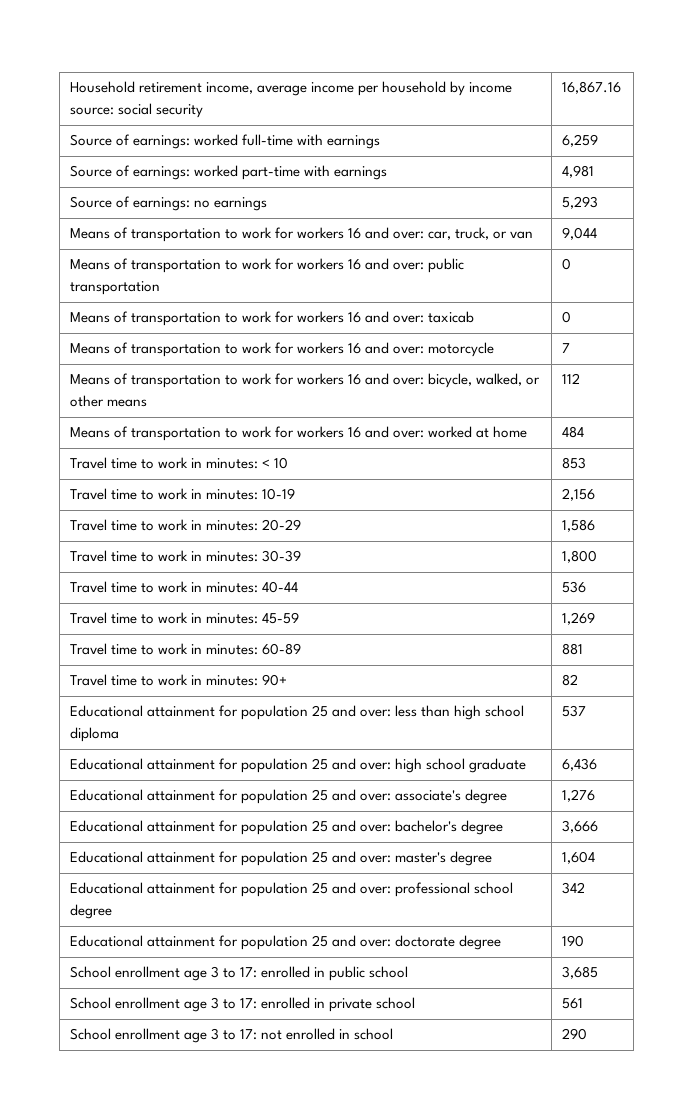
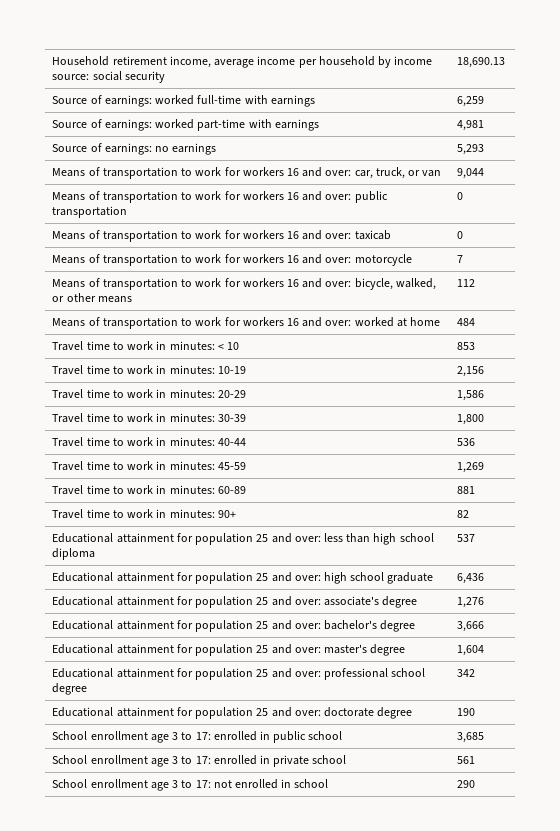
- Household retirement income, average income per household by income source: social security | 16,867.16
+ Household retirement income, average income per household by income source: social security | 18,690.13

